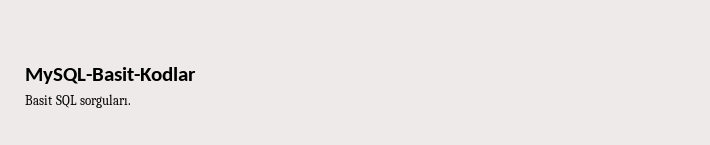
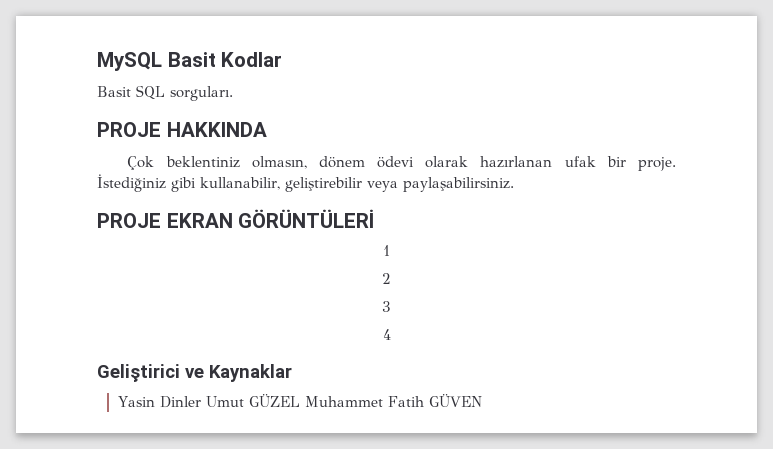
- MySQL-Basit-Kodlar
+ MySQL Basit Kodlar
+ PROJE HAKKINDA
+ Çok beklentiniz olmasın, dönem ödevi olarak hazırlanan ufak bir proje. İstediğiniz gibi kullanabilir, geliştirebilir veya paylaşabilirsiniz.
+ PROJE EKRAN GÖRÜNTÜLERİ
+ 1
+ 2
+ 3
+ 4
+ Geliştirici ve Kaynaklar
+ Yasin Dinler Umut GÜZEL Muhammet Fatih GÜVEN

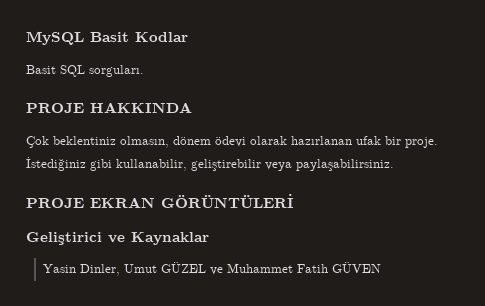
- 1
- 2
- 3
- 4
- Yasin Dinler Umut GÜZEL Muhammet Fatih GÜVEN
+ Yasin Dinler, Umut GÜZEL ve Muhammet Fatih GÜVEN

